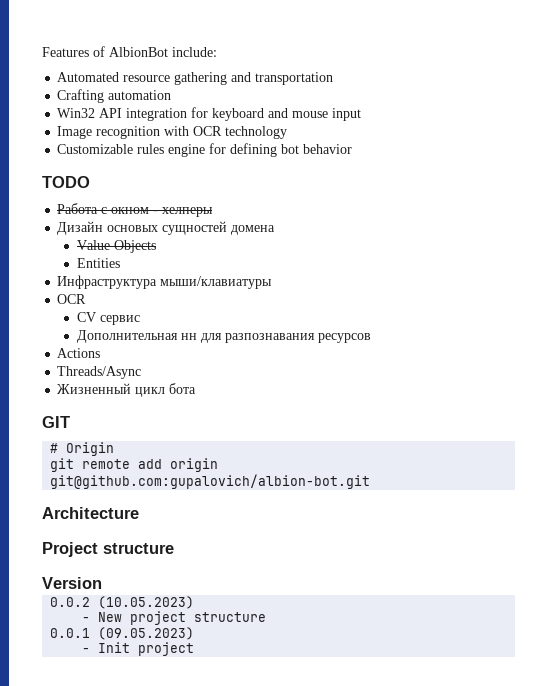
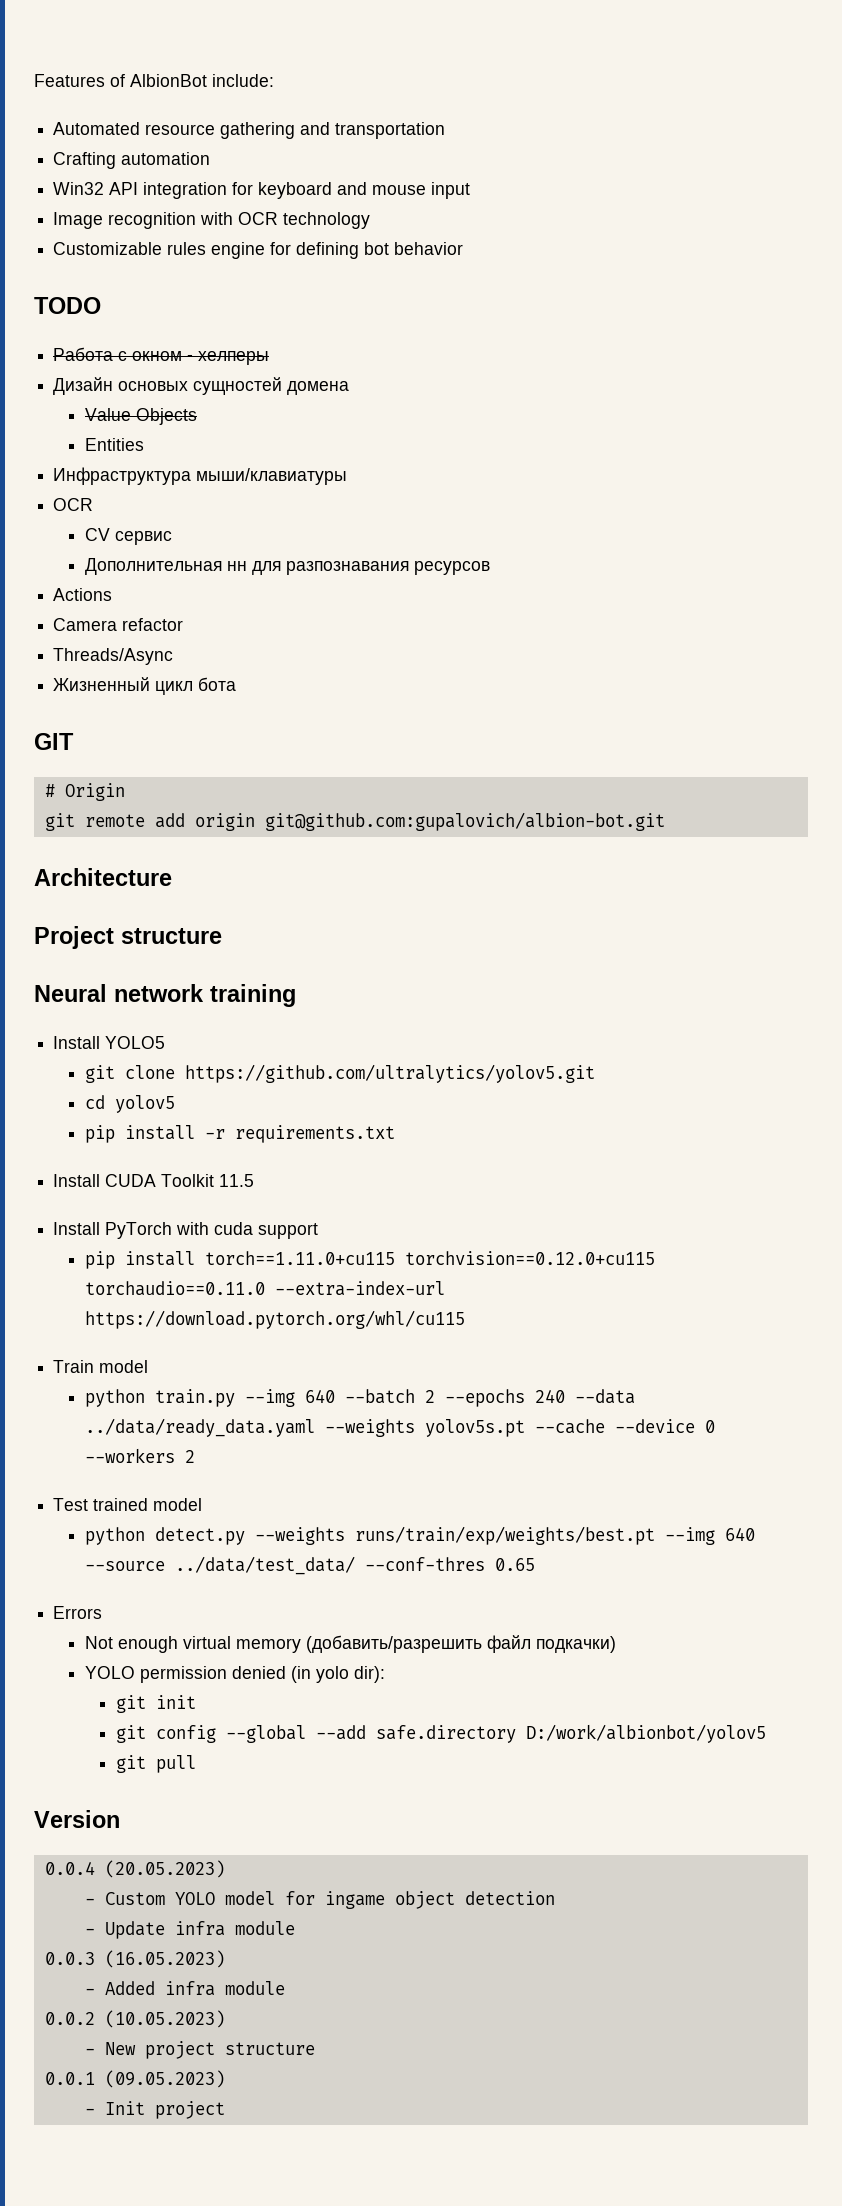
+ Camera refactor
+ Neural network training
+ Install YOLO5
+ git clone https://github.com/ultralytics/yolov5.git
+ cd yolov5
+ pip install -r requirements.txt
+ Install CUDA Toolkit 11.5
+ Install PyTorch with cuda support
+ pip install torch==1.11.0+cu115 torchvision==0.12.0+cu115 torchaudio==0.11.0 --extra-index-url https://download.pytorch.org/whl/cu115
+ Train model
+ python train.py --img 640 --batch 2 --epochs 240 --data ../data/ready_data.yaml --weights yolov5s.pt --cache --device 0 --workers 2
+ Test trained model
+ python detect.py --weights runs/train/exp/weights/best.pt --img 640 --source ../data/test_data/ --conf-thres 0.65
+ Errors
+ Not enough virtual memory (добавить/разрешить файл подкачки)
+ YOLO permission denied (in yolo dir):
+ git init
+ git config --global --add safe.directory D:/work/albionbot/yolov5
+ git pull
  Version
+ 0.0.4 (20.05.2023)
+ - Custom YOLO model for ingame object detection
+ - Update infra module
+ 0.0.3 (16.05.2023)
+ - Added infra module

